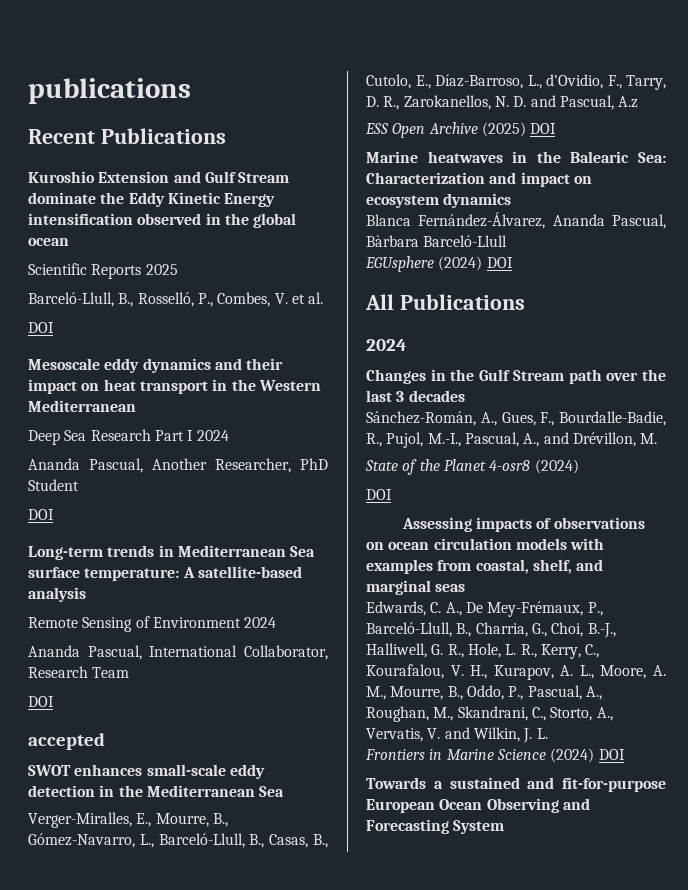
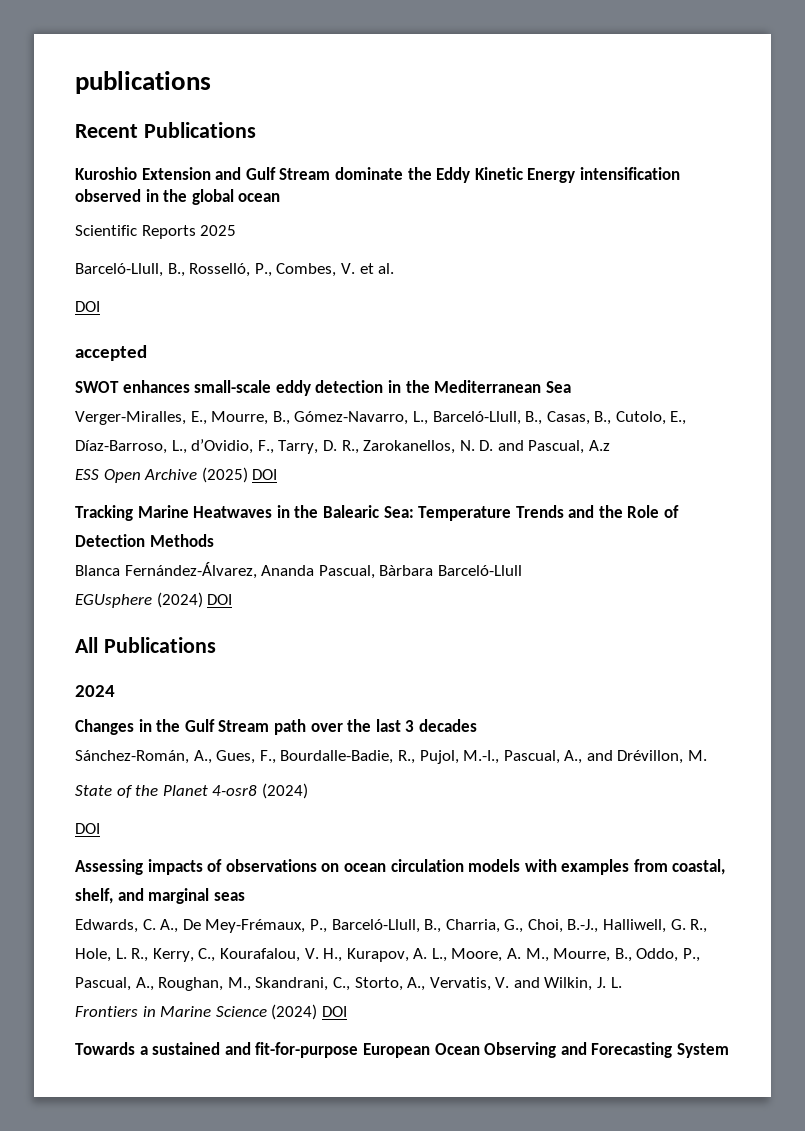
- Mesoscale eddy dynamics and their impact on heat transport in the Western Mediterranean
- Deep Sea Research Part I 2024
- Ananda Pascual, Another Researcher, PhD Student
- DOI
- Long-term trends in Mediterranean Sea surface temperature: A satellite-based analysis
- Remote Sensing of Environment 2024
- Ananda Pascual, International Collaborator, Research Team
- DOI
- Marine heatwaves in the Balearic Sea: Characterization and impact on ecosystem dynamics
+ Tracking Marine Heatwaves in the Balearic Sea: Temperature Trends and the Role of Detection Methods

